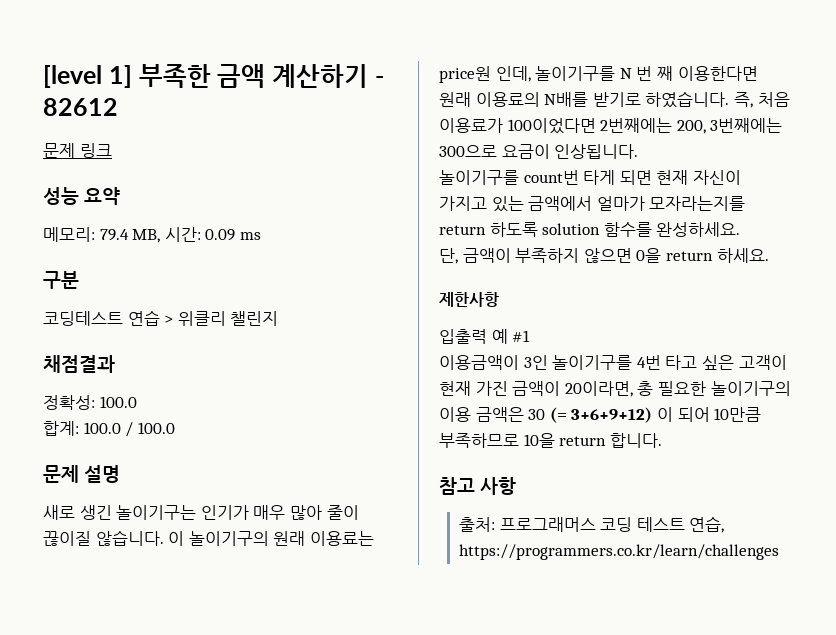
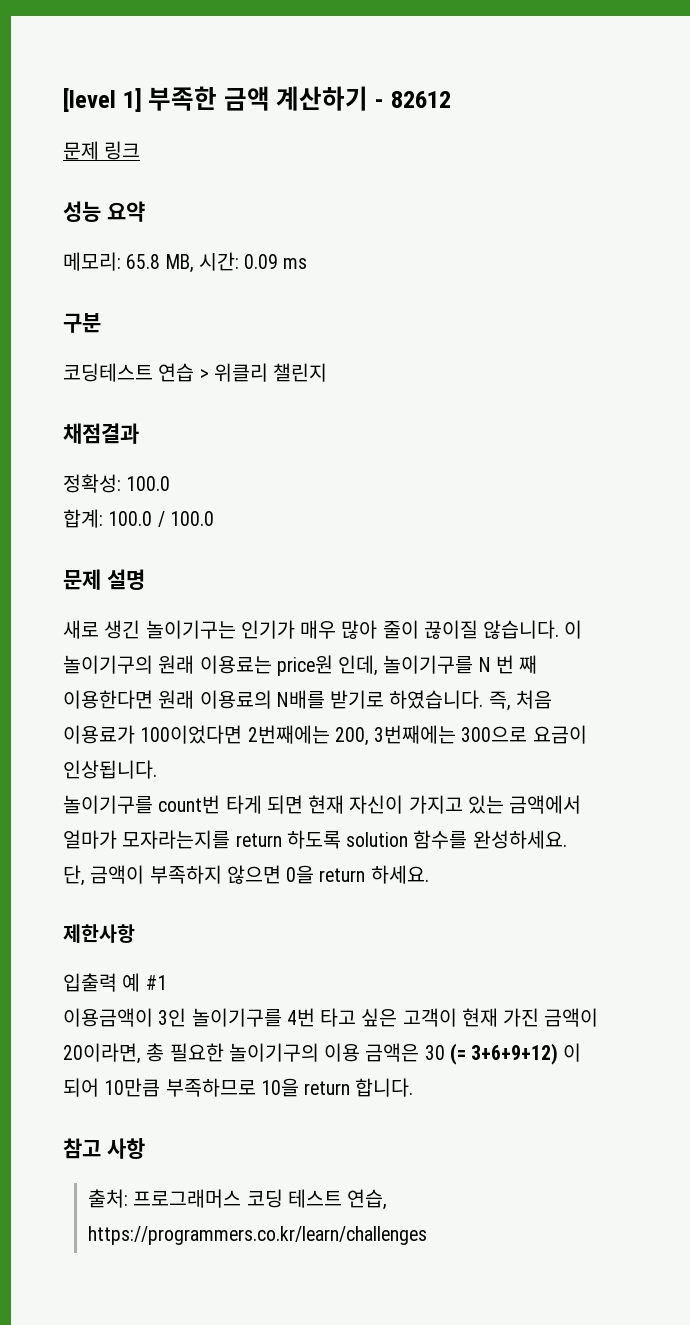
- 메모리: 79.4 MB, 시간: 0.09 ms
+ 메모리: 65.8 MB, 시간: 0.09 ms

